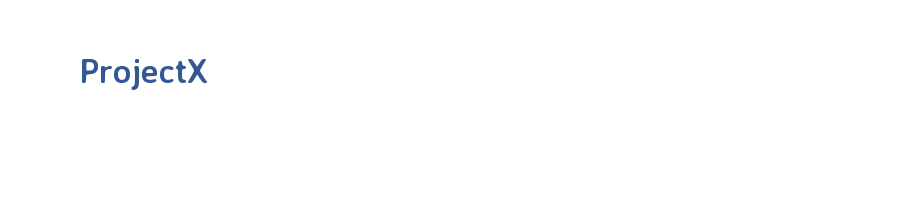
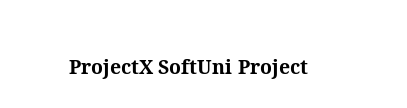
- ProjectX
+ ProjectX SoftUni Project

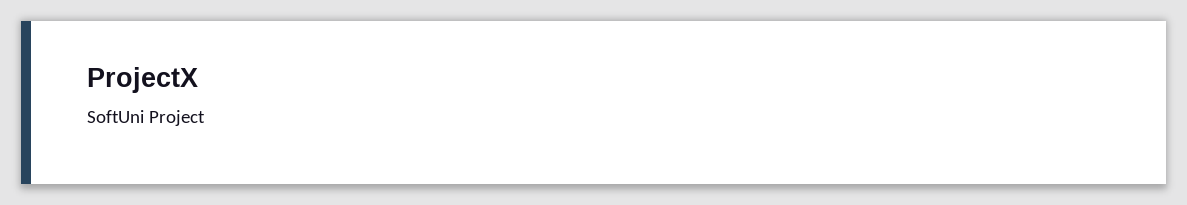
- ProjectX SoftUni Project
+ ProjectX
+ SoftUni Project

